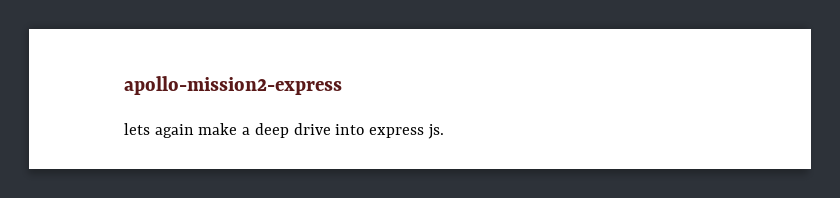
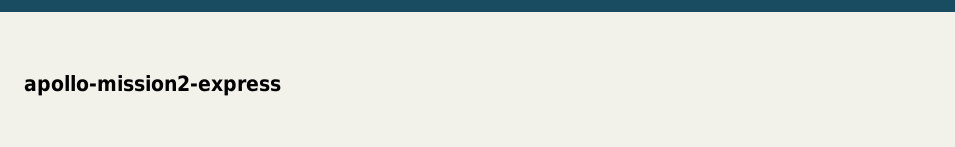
- lets again make a deep drive into express js.

